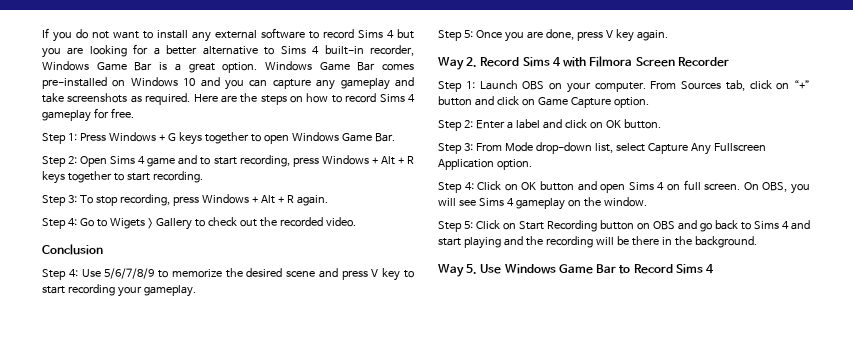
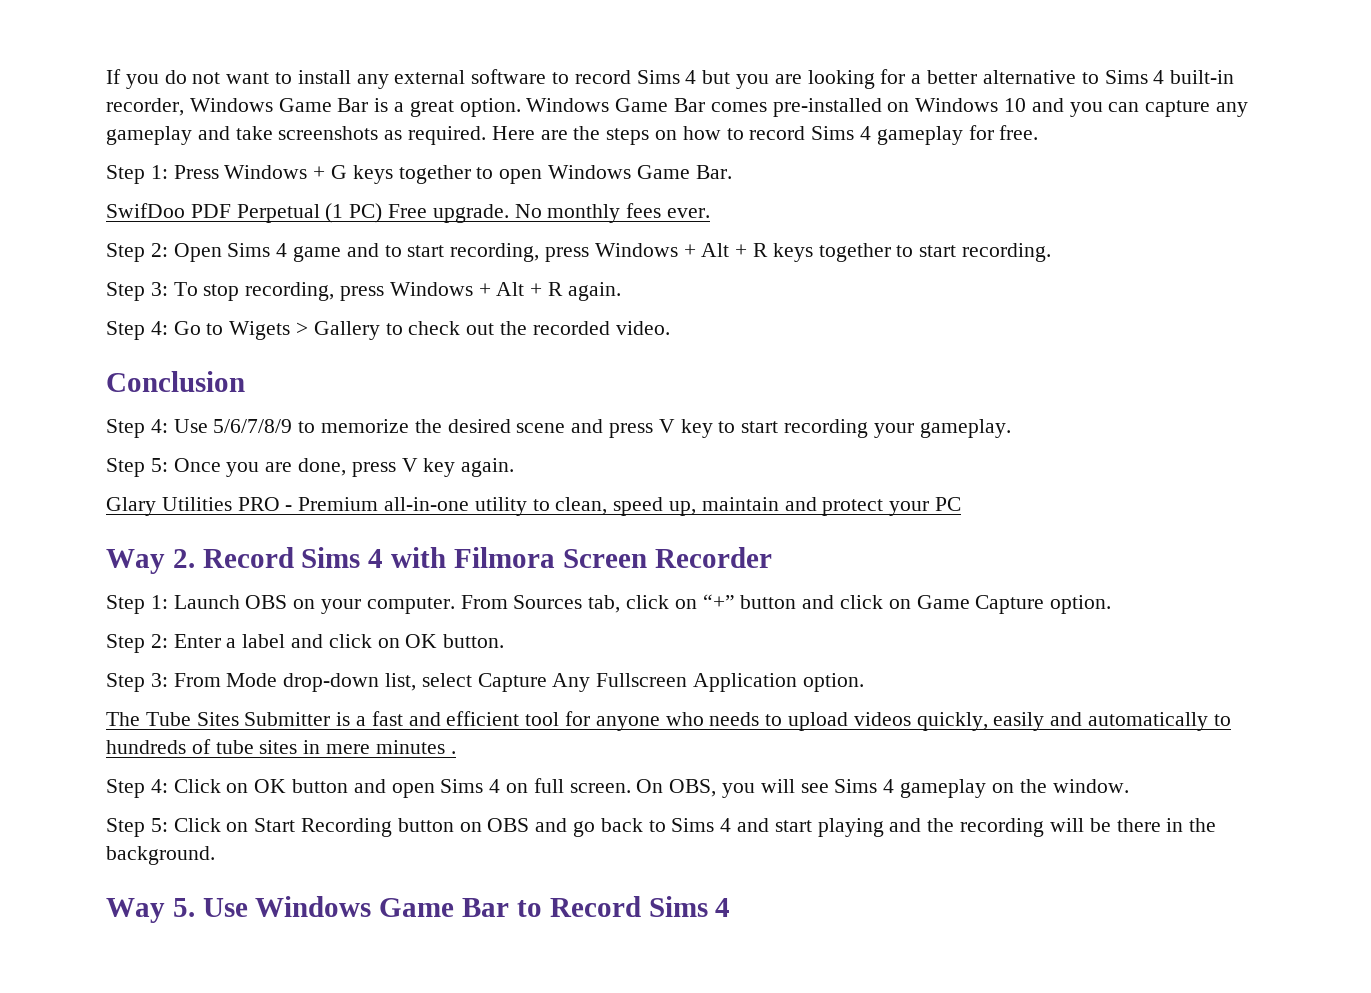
+ SwifDoo PDF Perpetual (1 PC) Free upgrade. No monthly fees ever.
+ Glary Utilities PRO - Premium all-in-one utility to clean, speed up, maintain and protect your PC
+ The Tube Sites Submitter is a fast and efficient tool for anyone who needs to upload videos quickly, easily and automatically to hundreds of tube sites in mere minutes .

